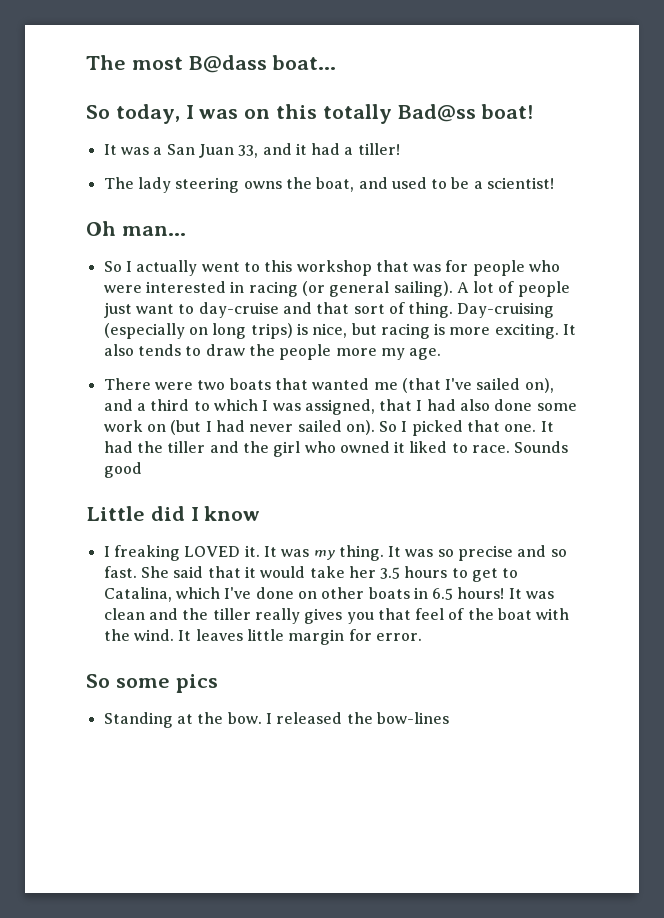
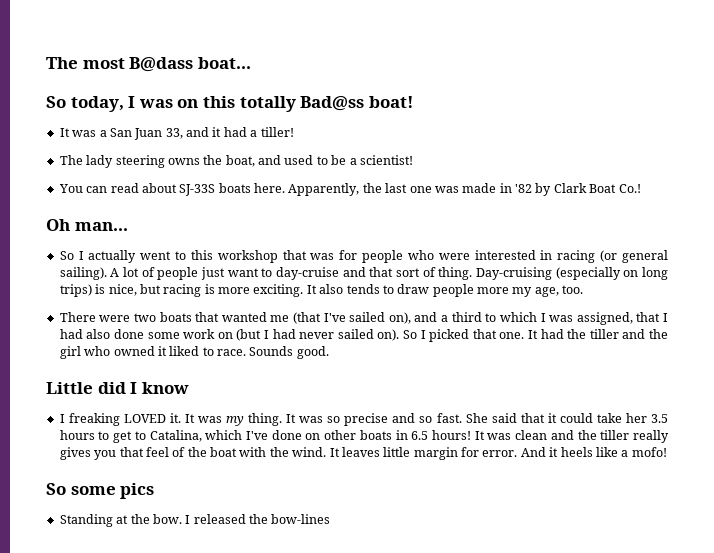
+ You can read about SJ-33S boats here. Apparently, the last one was made in '82 by Clark Boat Co.!
- It also tends to draw the people more my age.
+ It also tends to draw people more my age, too.
- Sounds good
+ Sounds good.
- She said that it would take her 3.5 hours to get to Catalina, which I've done on other boats in 6.5 hours!
+ She said that it could take her 3.5 hours to get to Catalina, which I've done on other boats in 6.5 hours!
+ And it heels like a mofo!

